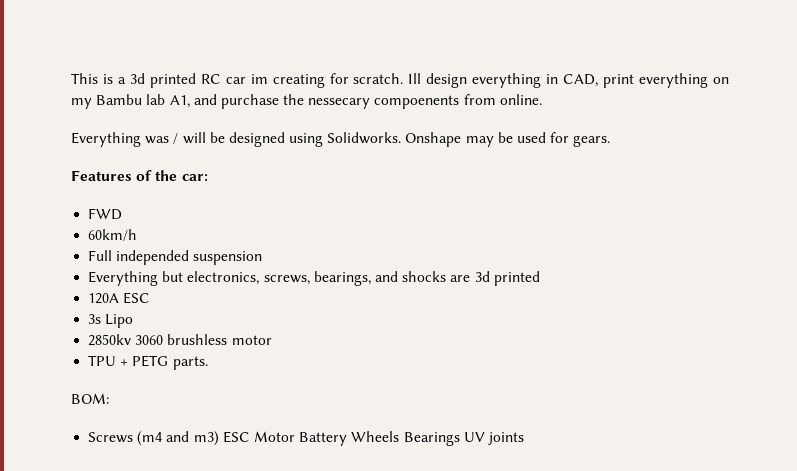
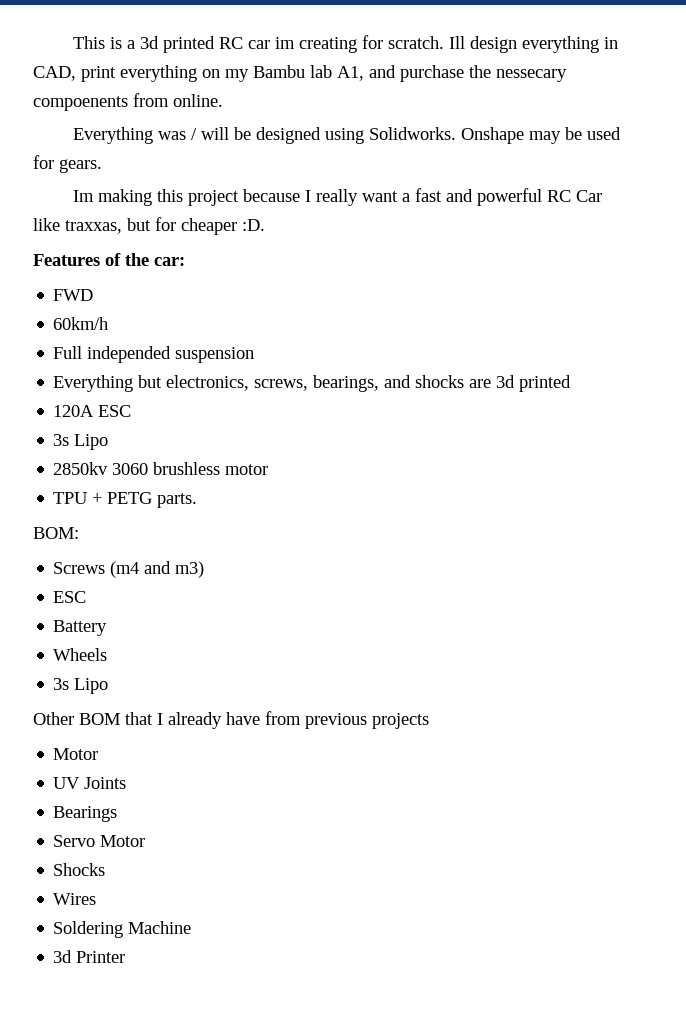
+ Im making this project because I really want a fast and powerful RC Car like traxxas, but for cheaper :D.
- Screws (m4 and m3) ESC Motor Battery Wheels Bearings UV joints
+ Screws (m4 and m3)
+ ESC
+ Battery
+ Wheels
+ 3s Lipo
+ Other BOM that I already have from previous projects
+ Motor
+ UV Joints
+ Bearings
+ Servo Motor
+ Shocks
+ Wires
+ Soldering Machine
+ 3d Printer

